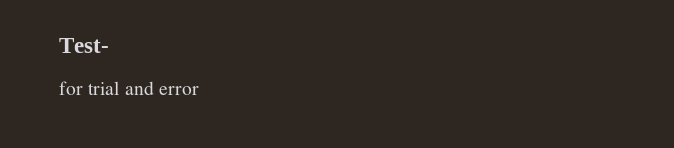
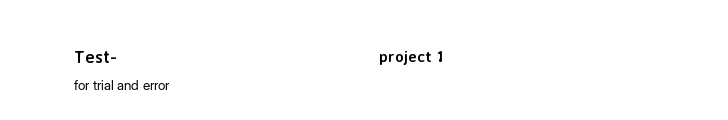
+ project 1

